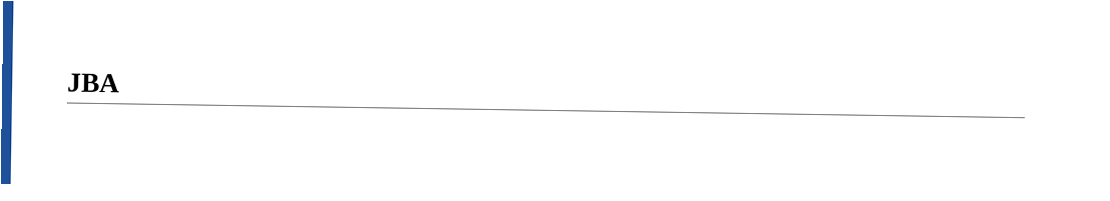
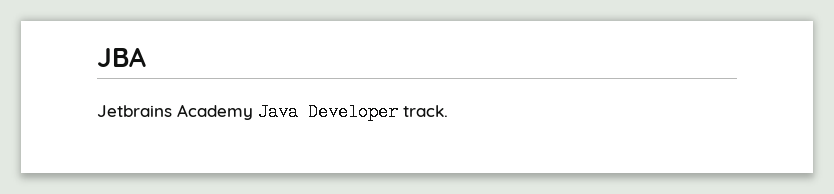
+ Jetbrains Academy Java Developer track.

